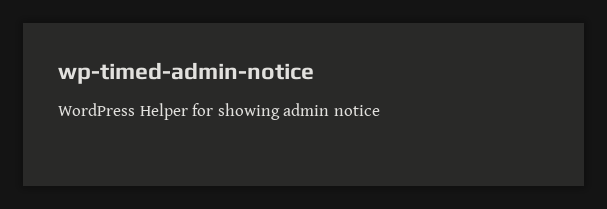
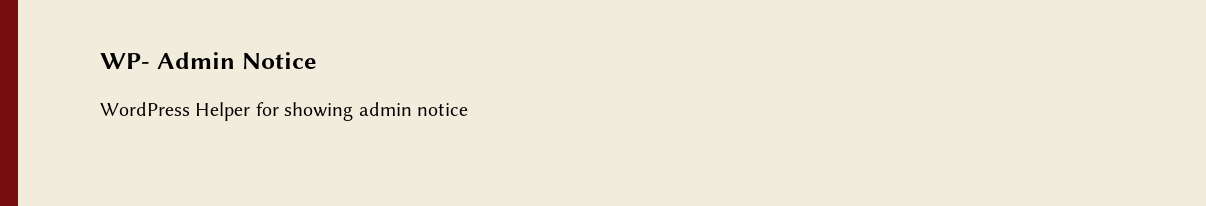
- wp-timed-admin-notice
+ WP- Admin Notice

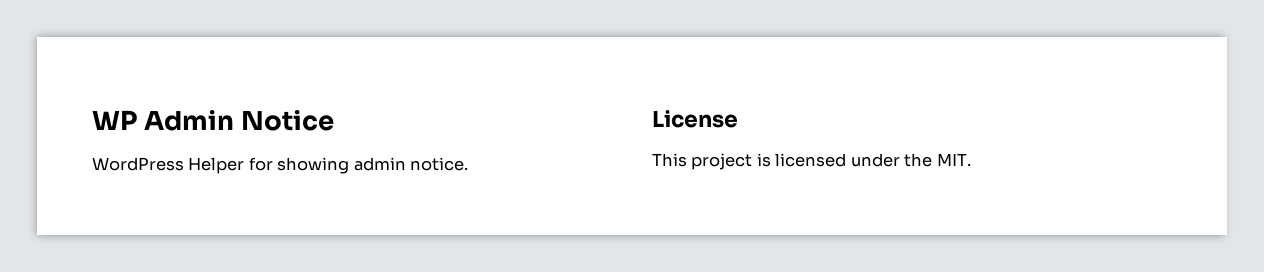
- WP- Admin Notice
+ WP Admin Notice
- WordPress Helper for showing admin notice
+ WordPress Helper for showing admin notice.
+ License
+ This project is licensed under the MIT.

